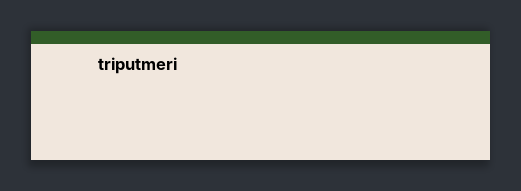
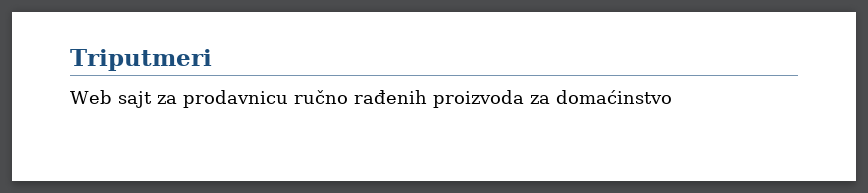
- triputmeri
+ Triputmeri
+ Web sajt za prodavnicu ručno rađenih proizvoda za domaćinstvo

